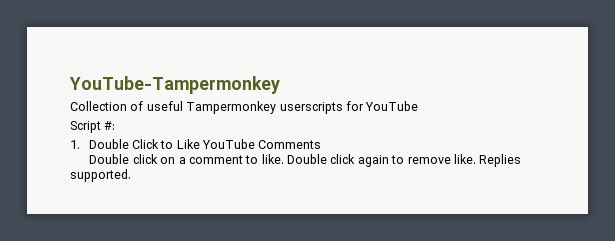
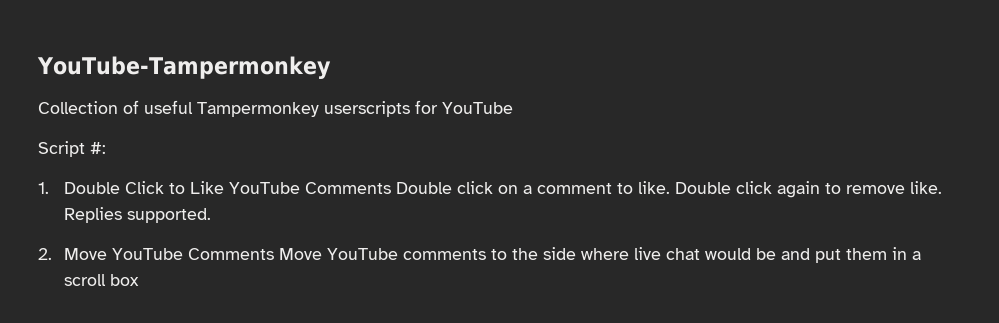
- 1. Double Click to Like YouTube Comments
- Double click on a comment to like.
+ 1. Double Click to Like YouTube Comments Double click on a comment to like.
+ 2. Move YouTube Comments Move YouTube comments to the side where live chat would be and put them in a scroll box

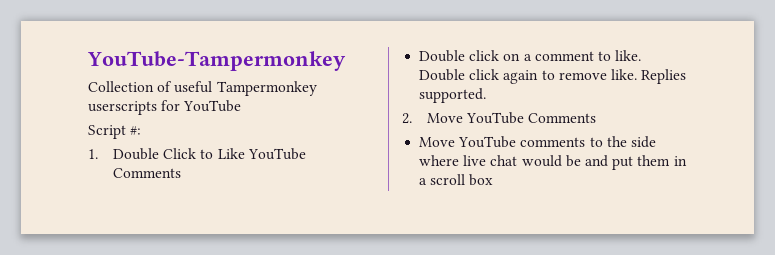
- 1. Double Click to Like YouTube Comments Double click on a comment to like.
+ 1. Double Click to Like YouTube Comments
+ Double click on a comment to like.
- 2. Move YouTube Comments Move YouTube comments to the side where live chat would be and put them in a scroll box
+ 2. Move YouTube Comments
+ Move YouTube comments to the side where live chat would be and put them in a scroll box

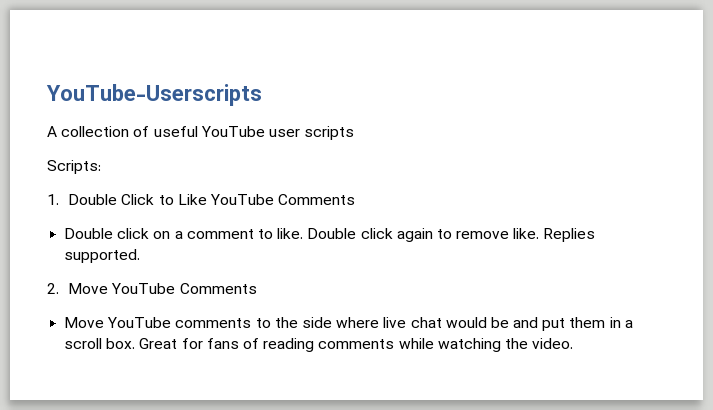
- YouTube-Tampermonkey
- Collection of useful Tampermonkey userscripts for YouTube
- Script #:
+ YouTube-Userscripts
+ A collection of useful YouTube user scripts
+ Scripts:
- Move YouTube comments to the side where live chat would be and put them in a scroll box
+ Move YouTube comments to the side where live chat would be and put them in a scroll box. Great for fans of reading comments while watching the video.

